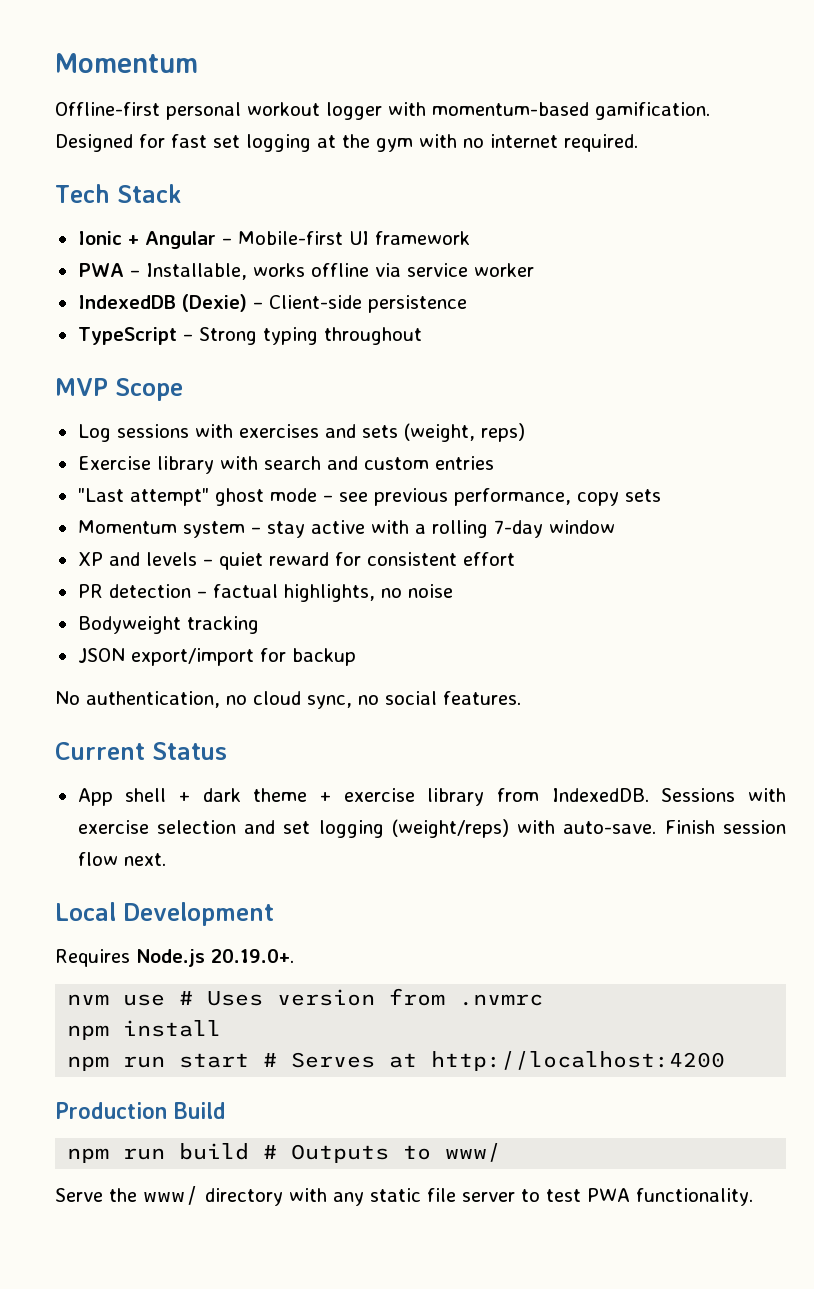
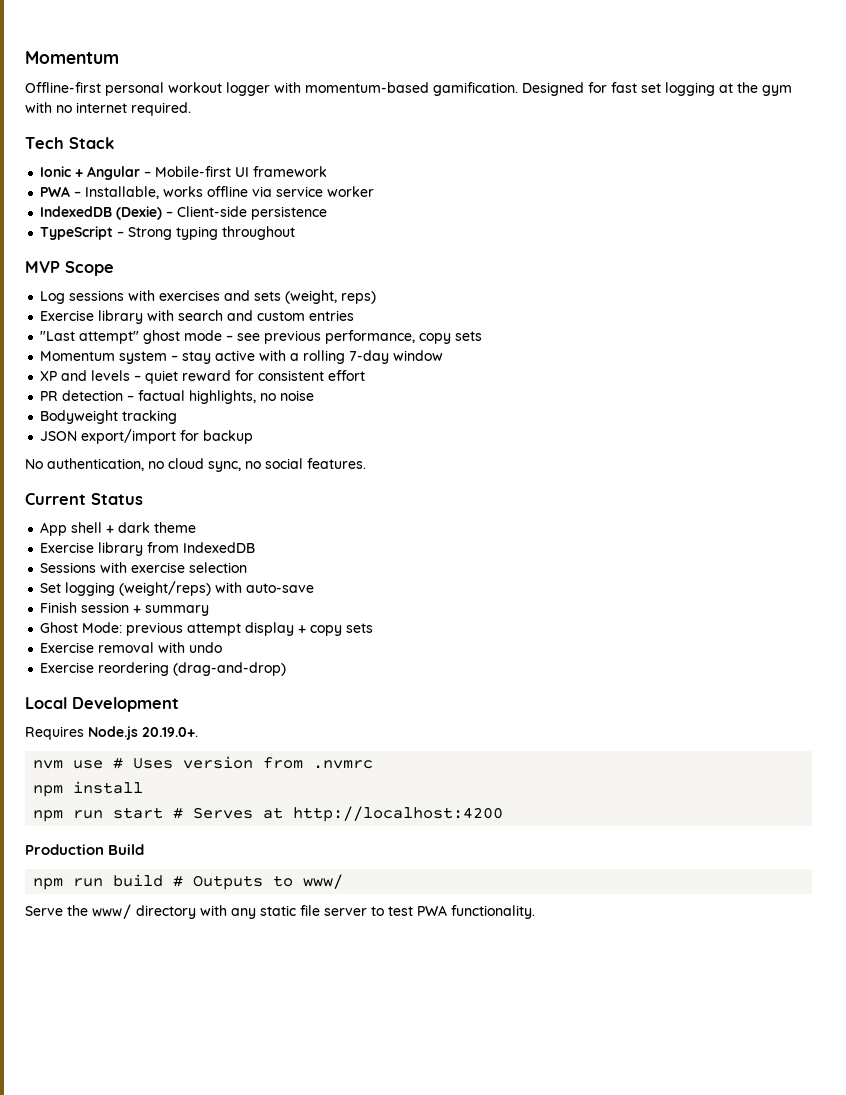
- App shell + dark theme + exercise library from IndexedDB. Sessions with exercise selection and set logging (weight/reps) with auto-save. Finish session flow next.
+ App shell + dark theme
+ Exercise library from IndexedDB
+ Sessions with exercise selection
+ Set logging (weight/reps) with auto-save
+ Finish session + summary
+ Ghost Mode: previous attempt display + copy sets
+ Exercise removal with undo
+ Exercise reordering (drag-and-drop)

